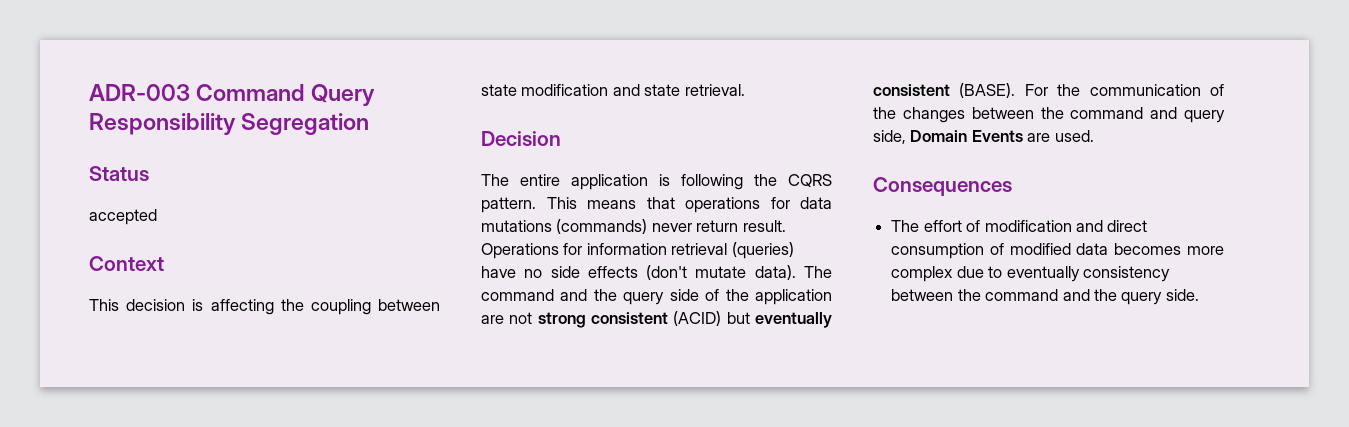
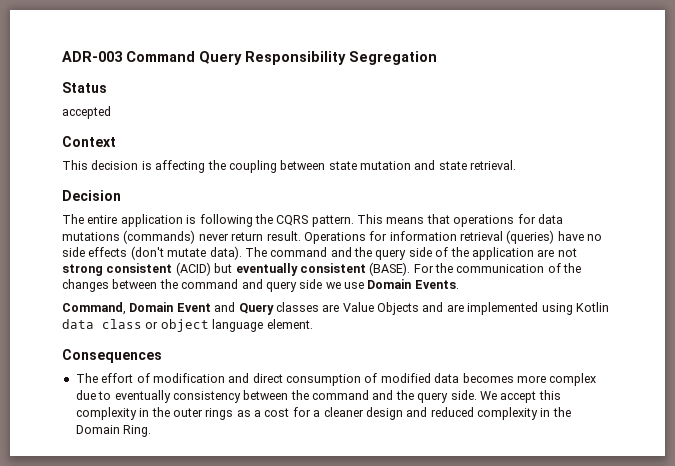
- This decision is affecting the coupling between state modification and state retrieval.
+ This decision is affecting the coupling between state mutation and state retrieval.
- For the communication of the changes between the command and query side, Domain Events are used.
+ For the communication of the changes between the command and query side we use Domain Events.
+ Command, Domain Event and Query classes are Value Objects and are implemented using Kotlin data class or object language element.
+ We accept this complexity in the outer rings as a cost for a cleaner design and reduced complexity in the Domain Ring.

